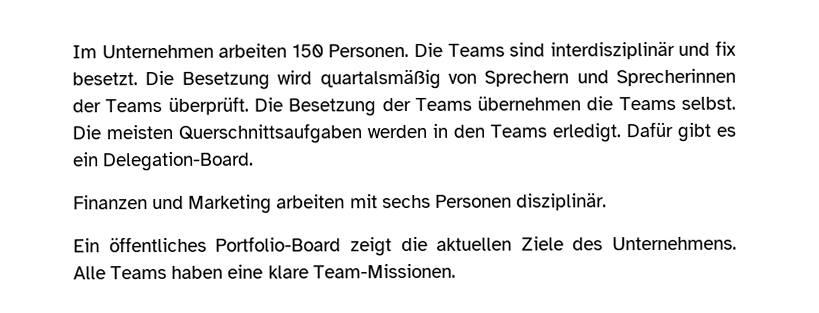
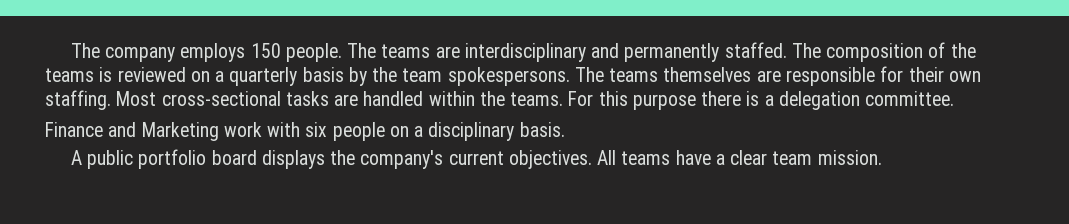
- Im Unternehmen arbeiten 150 Personen. Die Teams sind interdisziplinär und fix besetzt. Die Besetzung wird quartalsmäßig von Sprechern und Sprecherinnen der Teams überprüft. Die Besetzung der Teams übernehmen die Teams selbst. Die meisten Querschnittsaufgaben werden in den Teams erledigt. Dafür gibt es ein Delegation-Board.
- Finanzen und Marketing arbeiten mit sechs Personen disziplinär.
- Ein öffentliches Portfolio-Board zeigt die aktuellen Ziele des Unternehmens. Alle Teams haben eine klare Team-Missionen.
+ The company employs 150 people. The teams are interdisciplinary and permanently staffed. The composition of the teams is reviewed on a quarterly basis by the team spokespersons. The teams themselves are responsible for their own staffing. Most cross-sectional tasks are handled within the teams. For this purpose there is a delegation committee.
+ Finance and Marketing work with six people on a disciplinary basis.
+ A public portfolio board displays the company's current objectives. All teams have a clear team mission.

